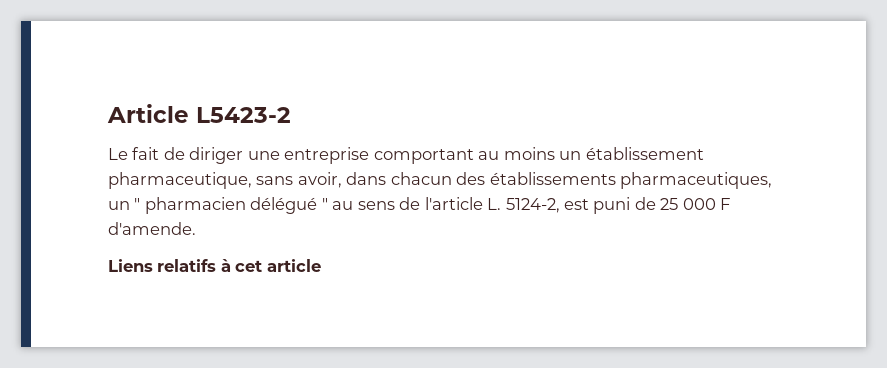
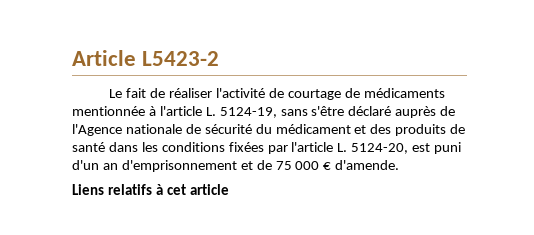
- Le fait de diriger une entreprise comportant au moins un établissement pharmaceutique, sans avoir, dans chacun des établissements pharmaceutiques, un " pharmacien délégué " au sens de l'article L. 5124-2, est puni de 25 000 F d'amende.
+ Le fait de réaliser l'activité de courtage de médicaments mentionnée à l'article L. 5124-19, sans s'être déclaré auprès de l'Agence nationale de sécurité du médicament et des produits de santé dans les conditions fixées par l'article L. 5124-20, est puni d'un an d'emprisonnement et de 75 000 € d'amende.

